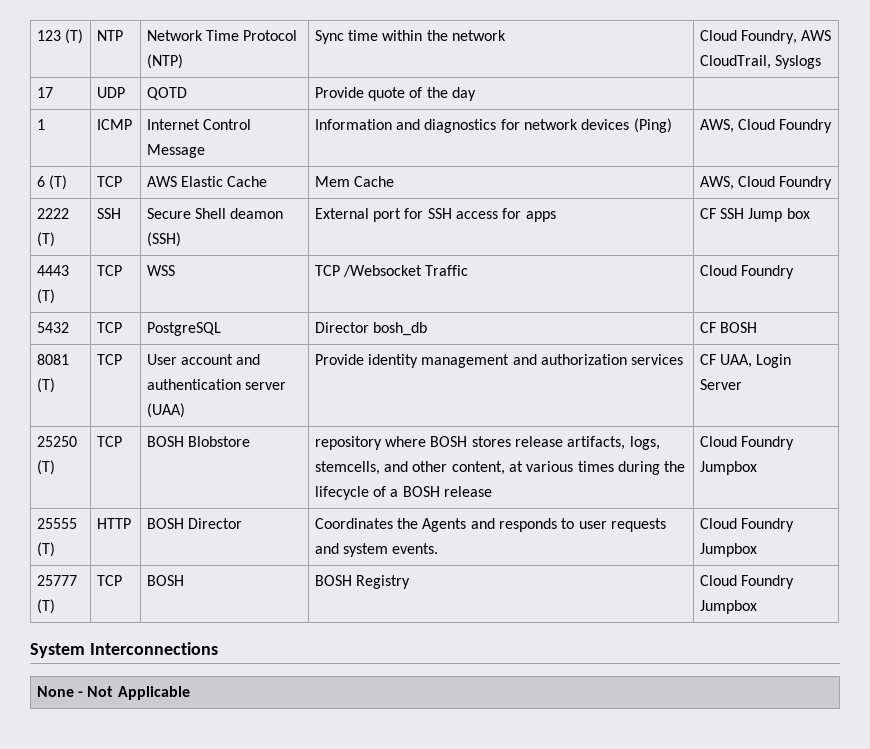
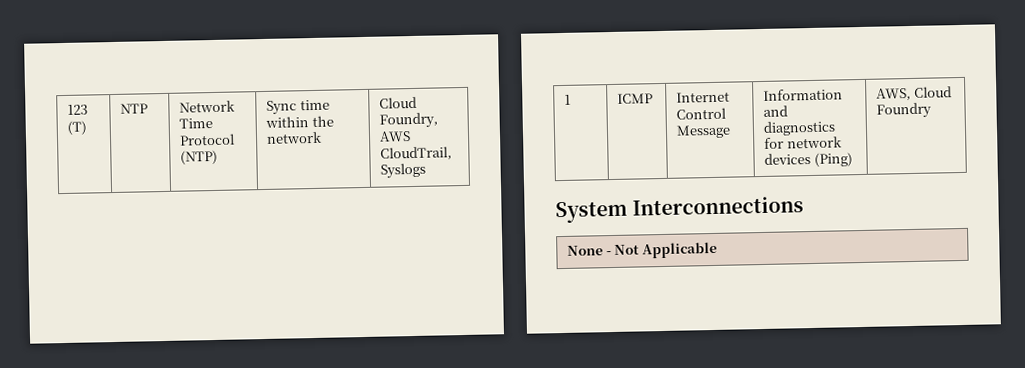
- 17 | UDP | QOTD | Provide quote of the day |
- 6 (T) | TCP | AWS Elastic Cache | Mem Cache | AWS, Cloud Foundry
- 2222 (T) | SSH | Secure Shell deamon (SSH) | External port for SSH access for apps | CF SSH Jump box
- 4443 (T) | TCP | WSS | TCP /Websocket Traffic | Cloud Foundry
- 5432 | TCP | PostgreSQL | Director bosh_db | CF BOSH
- 8081 (T) | TCP | User account and authentication server (UAA) | Provide identity management and authorization services | CF UAA, Login Server
- 25250 (T) | TCP | BOSH Blobstore | repository where BOSH stores release artifacts, logs, stemcells, and other content, at various times during the lifecycle of a BOSH release | Cloud Foundry Jumpbox
- 25555 (T) | HTTP | BOSH Director | Coordinates the Agents and responds to user requests and system events. | Cloud Foundry Jumpbox
- 25777 (T) | TCP | BOSH | BOSH Registry | Cloud Foundry Jumpbox

